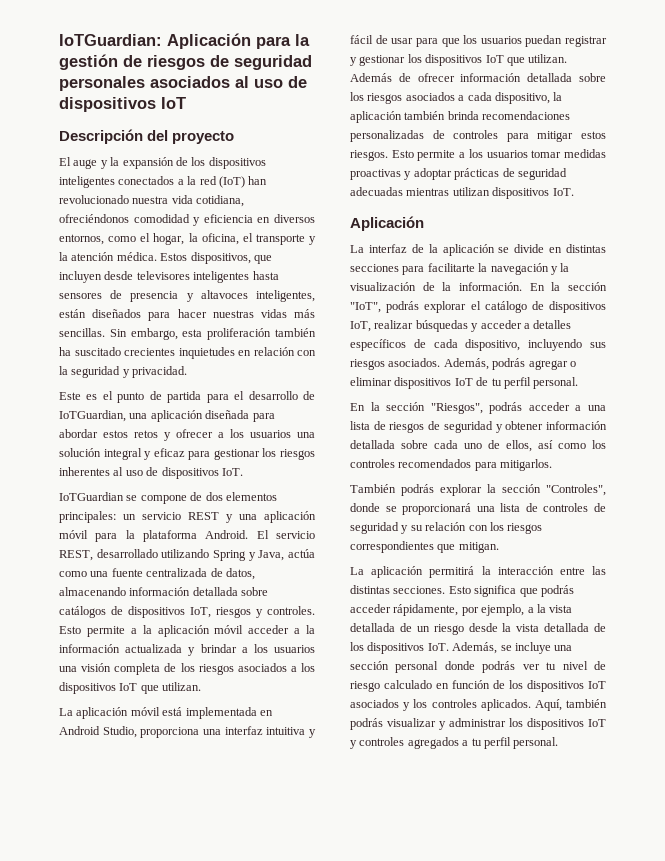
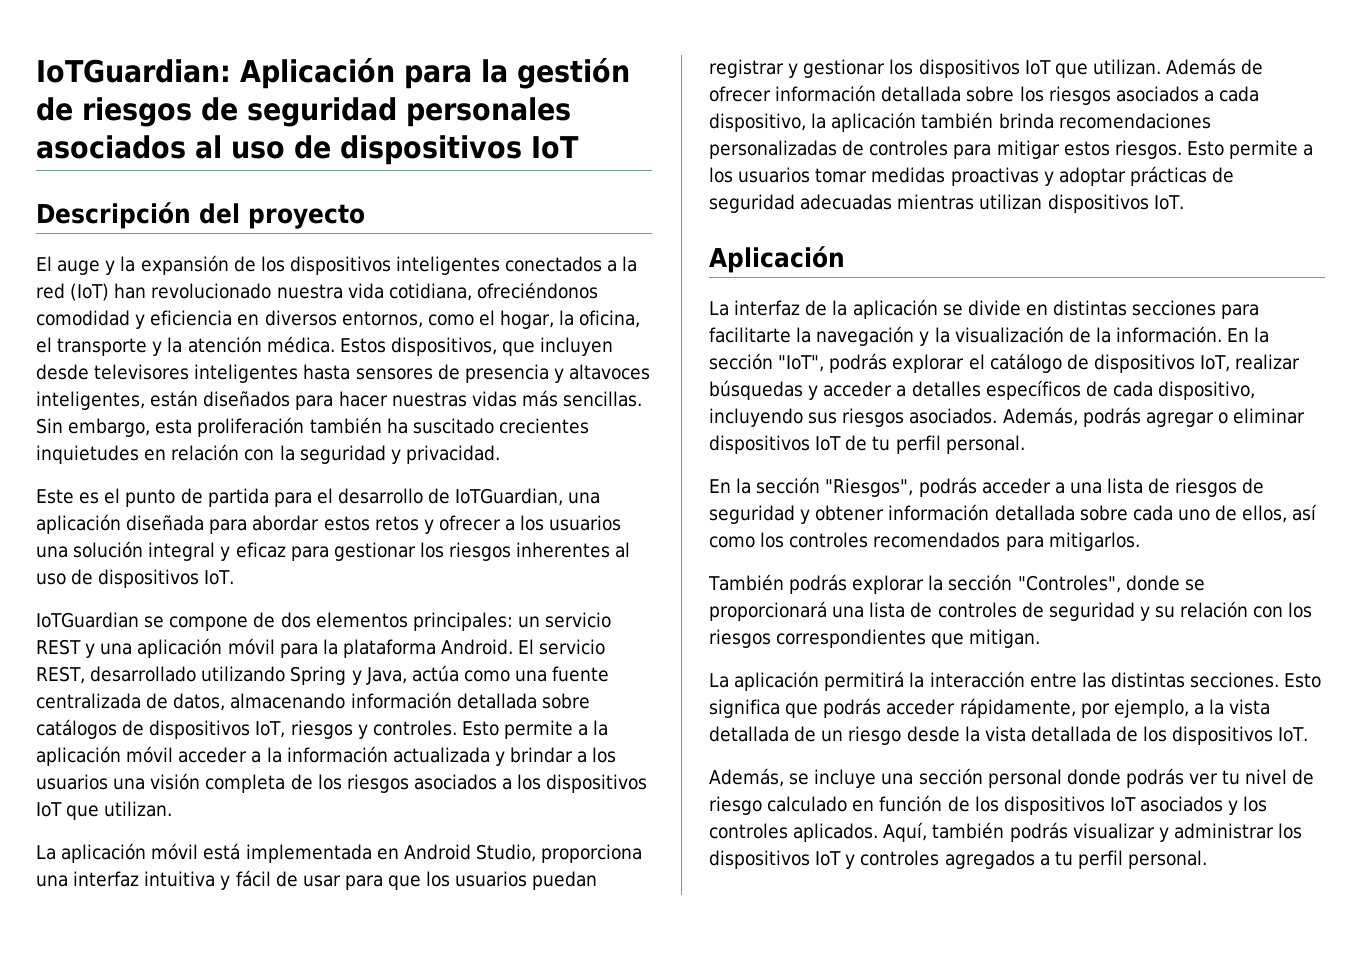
- Esto significa que podrás acceder rápidamente, por ejemplo, a la vista detallada de un riesgo desde la vista detallada de los dispositivos IoT. Además, se incluye una sección personal donde podrás ver tu nivel de riesgo calculado en función de los dispositivos IoT asociados y los controles aplicados.
+ Esto significa que podrás acceder rápidamente, por ejemplo, a la vista detallada de un riesgo desde la vista detallada de los dispositivos IoT.
+ Además, se incluye una sección personal donde podrás ver tu nivel de riesgo calculado en función de los dispositivos IoT asociados y los controles aplicados.

